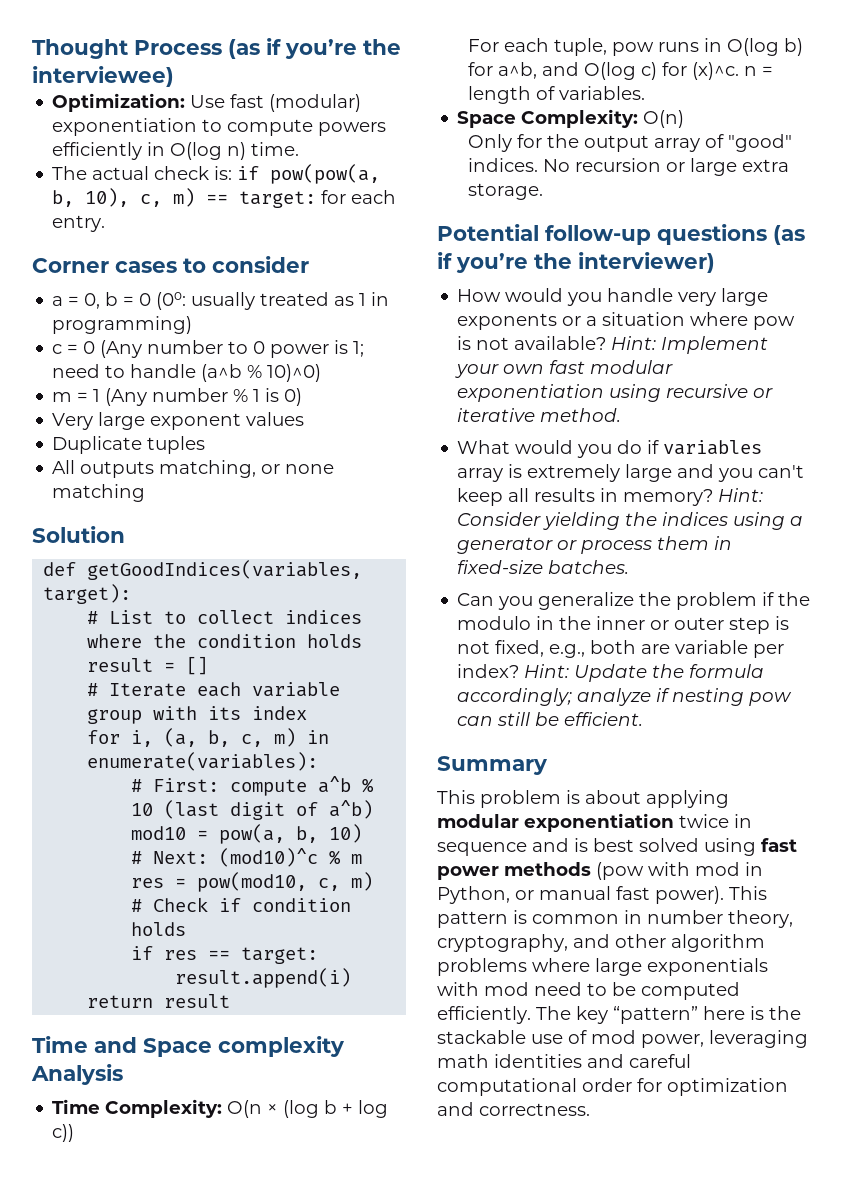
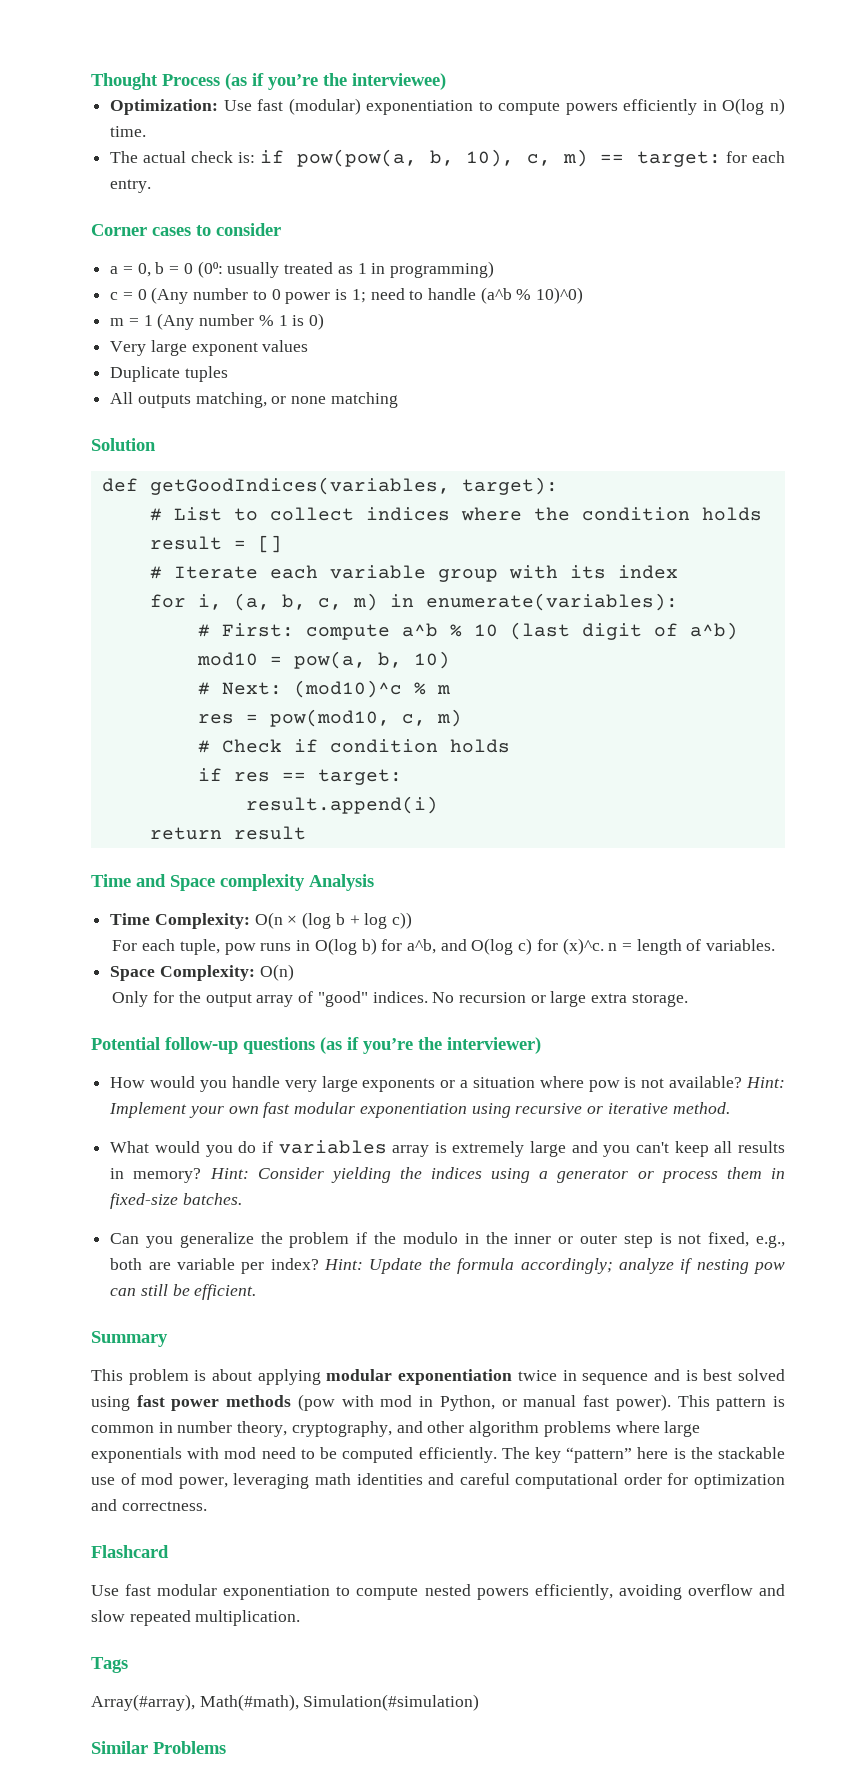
+ Flashcard
+ Use fast modular exponentiation to compute nested powers efficiently, avoiding overflow and slow repeated multiplication.
+ Tags
+ Array(#array), Math(#math), Simulation(#simulation)
+ Similar Problems

